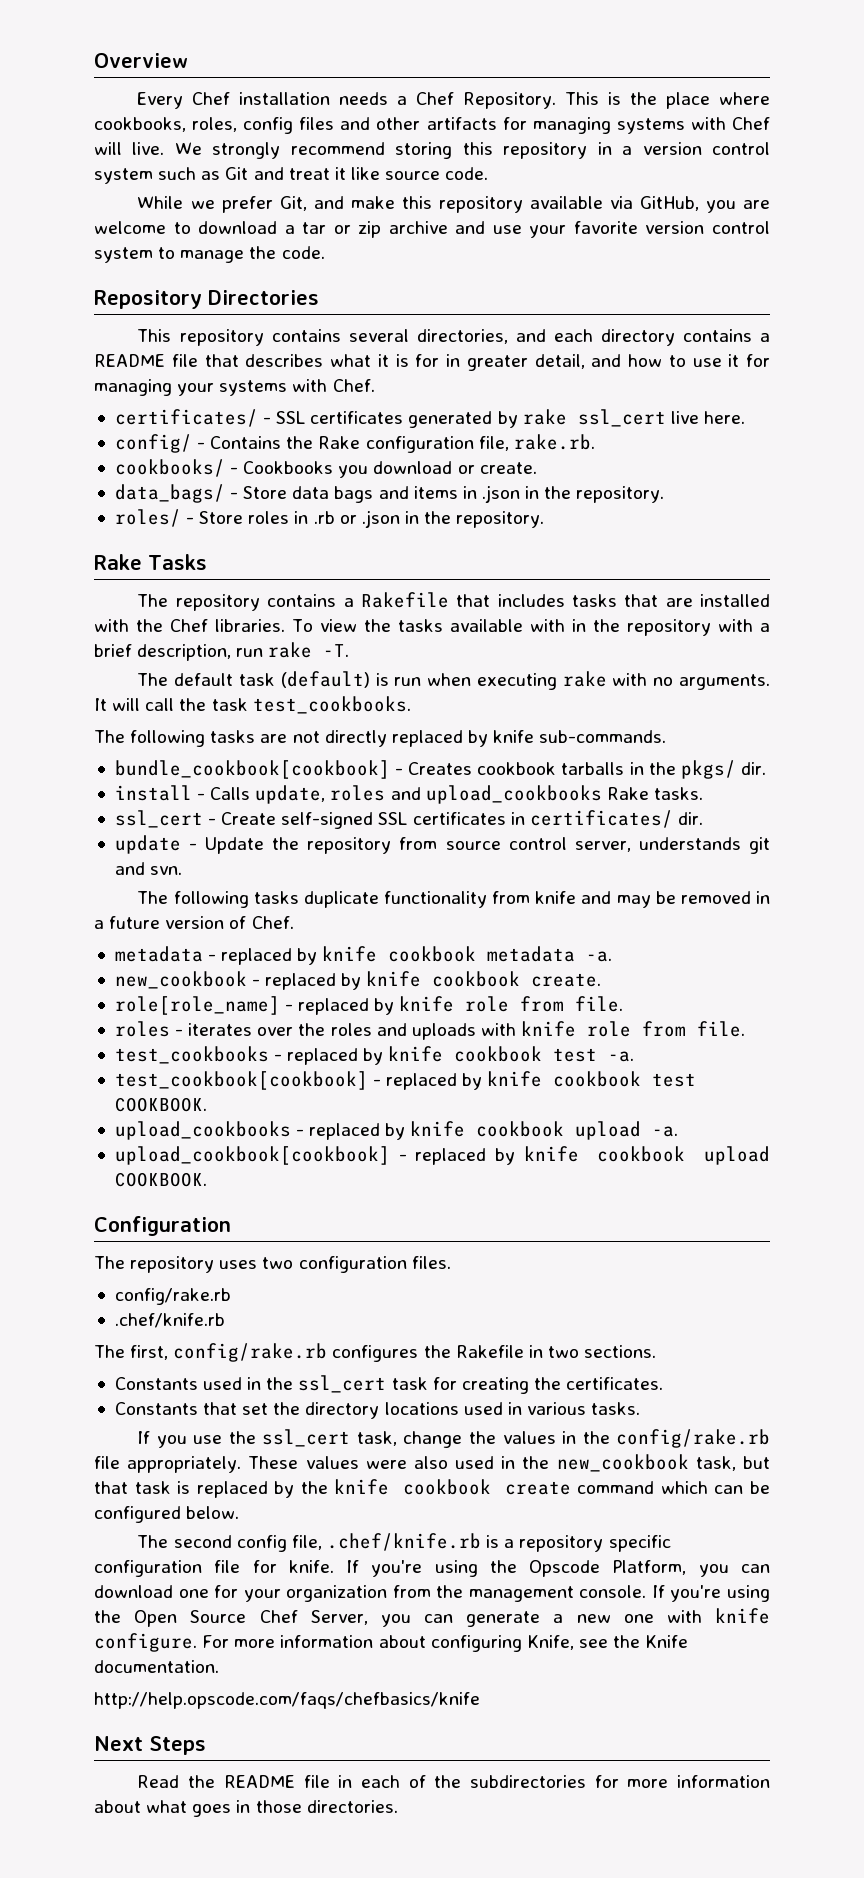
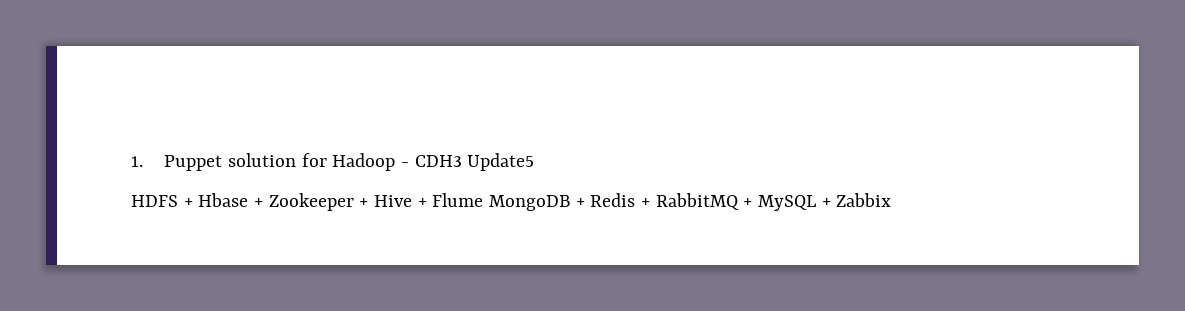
- Overview
- Every Chef installation needs a Chef Repository. This is the place where cookbooks, roles, config files and other artifacts for managing systems with Chef will live. We strongly recommend storing this repository in a version control system such as Git and treat it like source code.
- While we prefer Git, and make this repository available via GitHub, you are welcome to download a tar or zip archive and use your favorite version control system to manage the code.
- Repository Directories
- This repository contains several directories, and each directory contains a README file that describes what it is for in greater detail, and how to use it for managing your systems with Chef.
- certificates/ - SSL certificates generated by rake ssl_cert live here.
- config/ - Contains the Rake configuration file, rake.rb.
- cookbooks/ - Cookbooks you download or create.
- data_bags/ - Store data bags and items in .json in the repository.
- roles/ - Store roles in .rb or .json in the repository.
- Rake Tasks
- The repository contains a Rakefile that includes tasks that are installed with the Chef libraries. To view the tasks available with in the repository with a brief description, run rake -T.
- The default task (default) is run when executing rake with no arguments. It will call the task test_cookbooks.
- The following tasks are not directly replaced by knife sub-commands.
- bundle_cookbook[cookbook] - Creates cookbook tarballs in the pkgs/ dir.
- install - Calls update, roles and upload_cookbooks Rake tasks.
- ssl_cert - Create self-signed SSL certificates in certificates/ dir.
- update - Update the repository from source control server, understands git and svn.
- The following tasks duplicate functionality from knife and may be removed in a future version of Chef.
- metadata - replaced by knife cookbook metadata -a.
- new_cookbook - replaced by knife cookbook create.
- role[role_name] - replaced by knife role from file.
- roles - iterates over the roles and uploads with knife role from file.
- test_cookbooks - replaced by knife cookbook test -a.
- test_cookbook[cookbook] - replaced by knife cookbook test COOKBOOK.
- upload_cookbooks - replaced by knife cookbook upload -a.
- upload_cookbook[cookbook] - replaced by knife cookbook upload COOKBOOK.
- Configuration
- The repository uses two configuration files.
- config/rake.rb
- .chef/knife.rb
- The first, config/rake.rb configures the Rakefile in two sections.
- Constants used in the ssl_cert task for creating the certificates.
- Constants that set the directory locations used in various tasks.
- If you use the ssl_cert task, change the values in the config/rake.rb file appropriately. These values were also used in the new_cookbook task, but that task is replaced by the knife cookbook create command which can be configured below.
- The second config file, .chef/knife.rb is a repository specific configuration file for knife. If you're using the Opscode Platform, you can download one for your organization from the management console. If you're using the Open Source Chef Server, you can generate a new one with knife configure. For more information about configuring Knife, see the Knife documentation.
- http://help.opscode.com/faqs/chefbasics/knife
- Next Steps
- Read the README file in each of the subdirectories for more information about what goes in those directories.
+ 1. Puppet solution for Hadoop - CDH3 Update5
+ HDFS + Hbase + Zookeeper + Hive + Flume MongoDB + Redis + RabbitMQ + MySQL + Zabbix

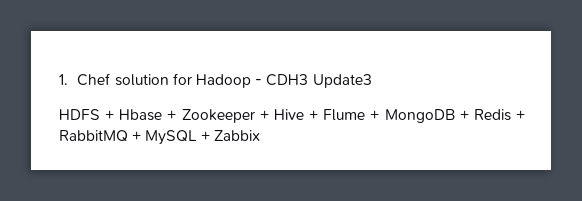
- 1. Puppet solution for Hadoop - CDH3 Update5
+ 1. Chef solution for Hadoop - CDH3 Update3
- HDFS + Hbase + Zookeeper + Hive + Flume MongoDB + Redis + RabbitMQ + MySQL + Zabbix
+ HDFS + Hbase + Zookeeper + Hive + Flume + MongoDB + Redis + RabbitMQ + MySQL + Zabbix

